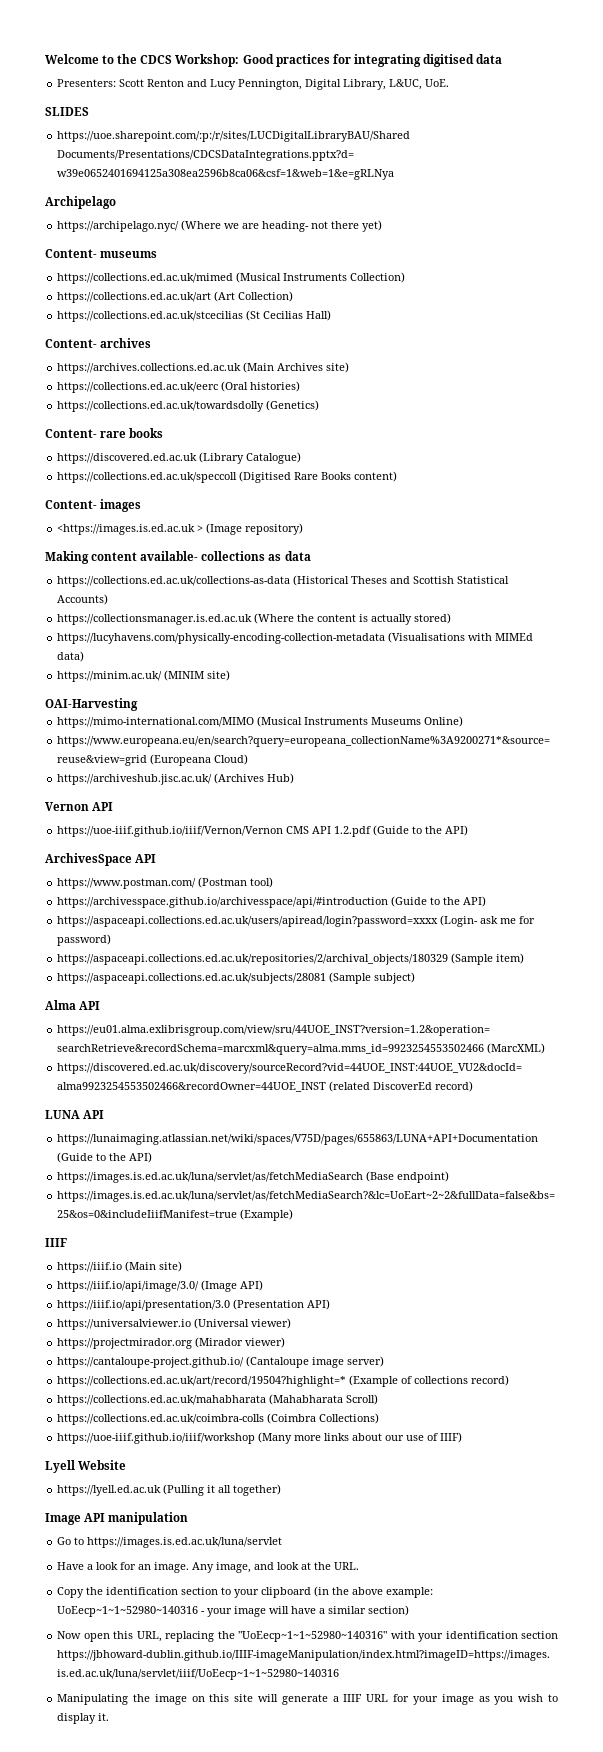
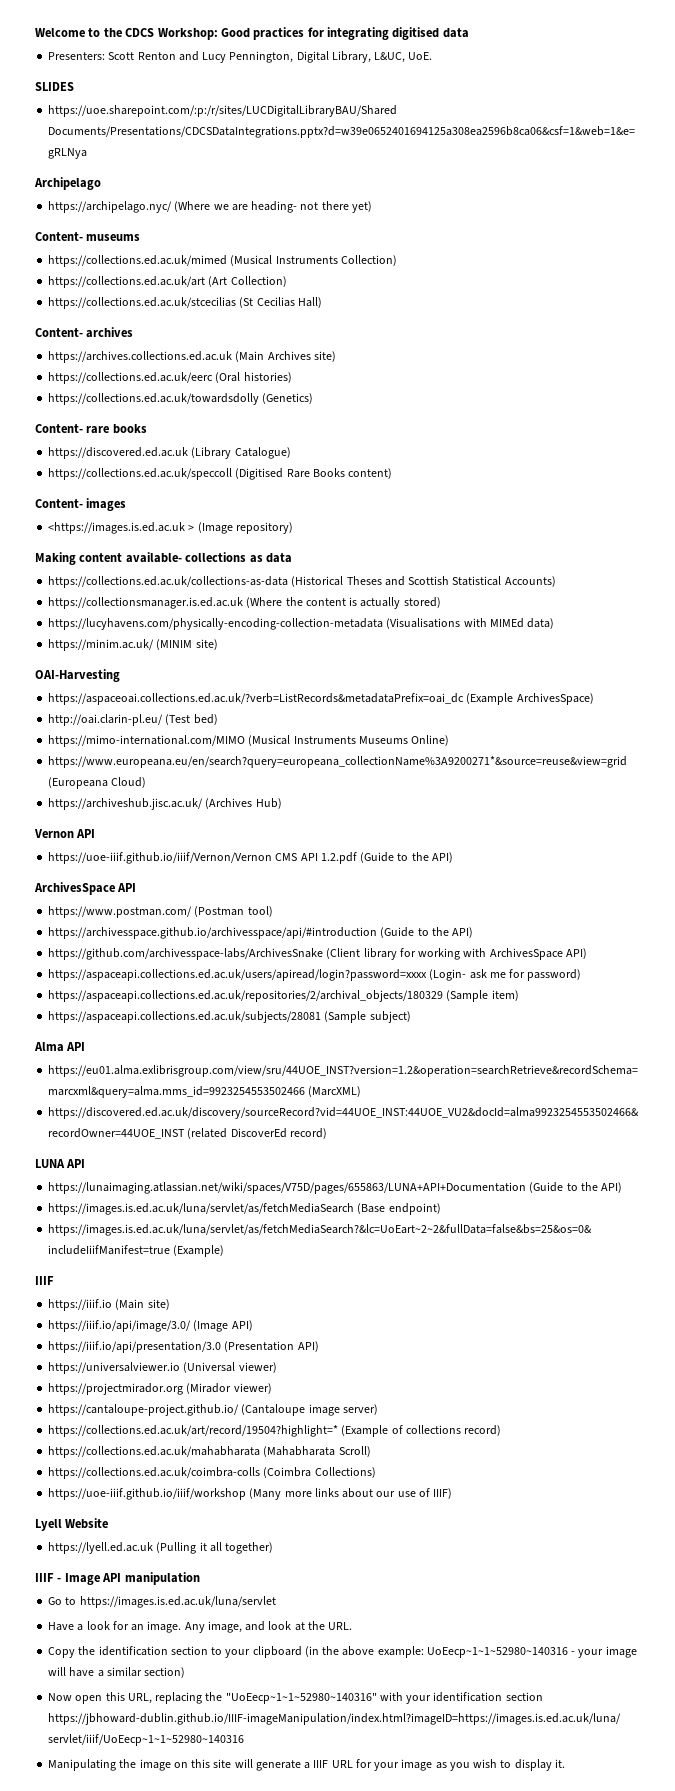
+ https://aspaceoai.collections.ed.ac.uk/?verb=ListRecords&metadataPrefix=oai_dc (Example ArchivesSpace)
+ http://oai.clarin-pl.eu/ (Test bed)
+ https://github.com/archivesspace-labs/ArchivesSnake (Client library for working with ArchivesSpace API)
- Image API manipulation
+ IIIF - Image API manipulation

